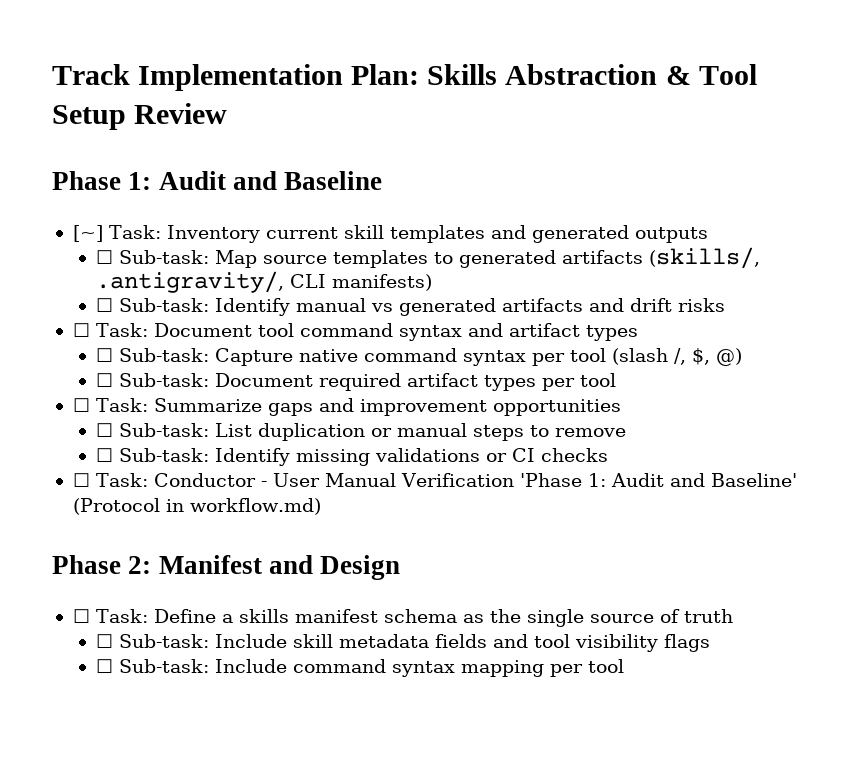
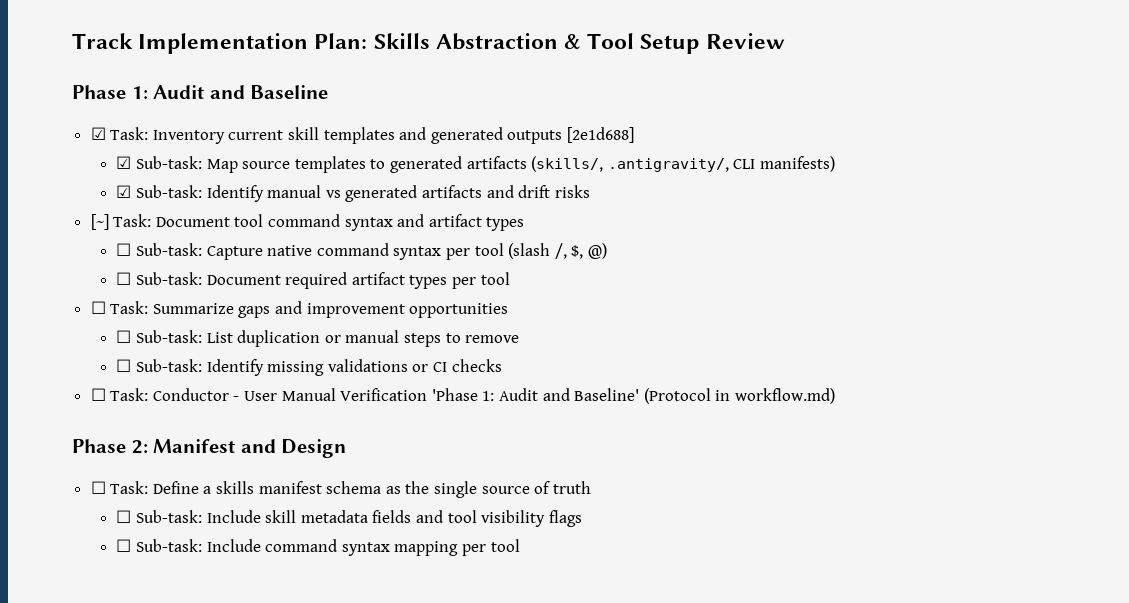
- [~] Task: Inventory current skill templates and generated outputs
- ☐ Sub-task: Map source templates to generated artifacts (skills/, .antigravity/, CLI manifests)
+ ☑ Task: Inventory current skill templates and generated outputs [2e1d688]
+ ☑ Sub-task: Map source templates to generated artifacts (skills/, .antigravity/, CLI manifests)
- ☐ Sub-task: Identify manual vs generated artifacts and drift risks
+ ☑ Sub-task: Identify manual vs generated artifacts and drift risks
- ☐ Task: Document tool command syntax and artifact types
+ [~] Task: Document tool command syntax and artifact types

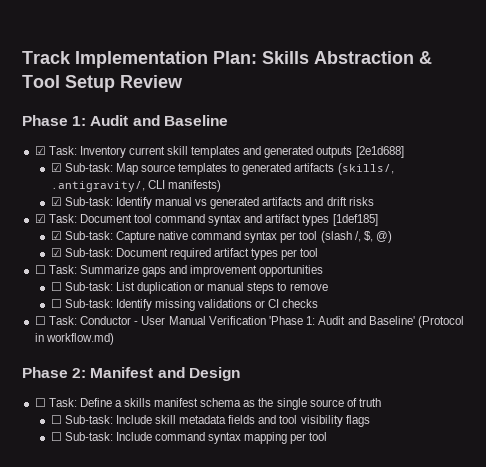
- [~] Task: Document tool command syntax and artifact types
- ☐ Sub-task: Capture native command syntax per tool (slash /, $, @)
+ ☑ Task: Document tool command syntax and artifact types [1def185]
+ ☑ Sub-task: Capture native command syntax per tool (slash /, $, @)
- ☐ Sub-task: Document required artifact types per tool
+ ☑ Sub-task: Document required artifact types per tool

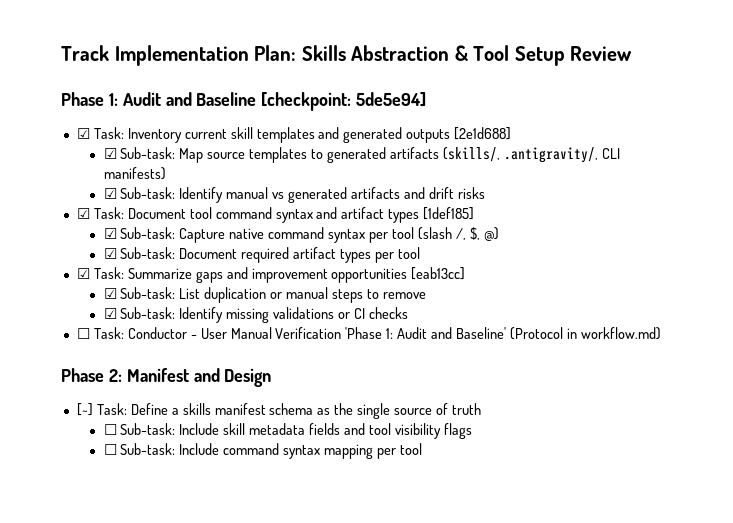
- Phase 1: Audit and Baseline
+ Phase 1: Audit and Baseline [checkpoint: 5de5e94]
- ☐ Task: Summarize gaps and improvement opportunities
- ☐ Sub-task: List duplication or manual steps to remove
+ ☑ Task: Summarize gaps and improvement opportunities [eab13cc]
+ ☑ Sub-task: List duplication or manual steps to remove
- ☐ Sub-task: Identify missing validations or CI checks
+ ☑ Sub-task: Identify missing validations or CI checks
- ☐ Task: Define a skills manifest schema as the single source of truth
+ [~] Task: Define a skills manifest schema as the single source of truth

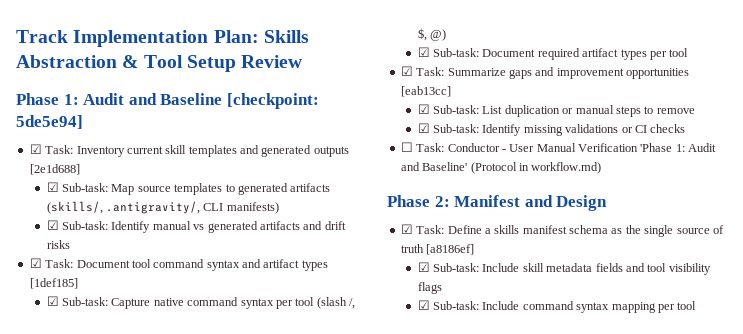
- [~] Task: Define a skills manifest schema as the single source of truth
- ☐ Sub-task: Include skill metadata fields and tool visibility flags
+ ☑ Task: Define a skills manifest schema as the single source of truth [a8186ef]
+ ☑ Sub-task: Include skill metadata fields and tool visibility flags
- ☐ Sub-task: Include command syntax mapping per tool
+ ☑ Sub-task: Include command syntax mapping per tool

